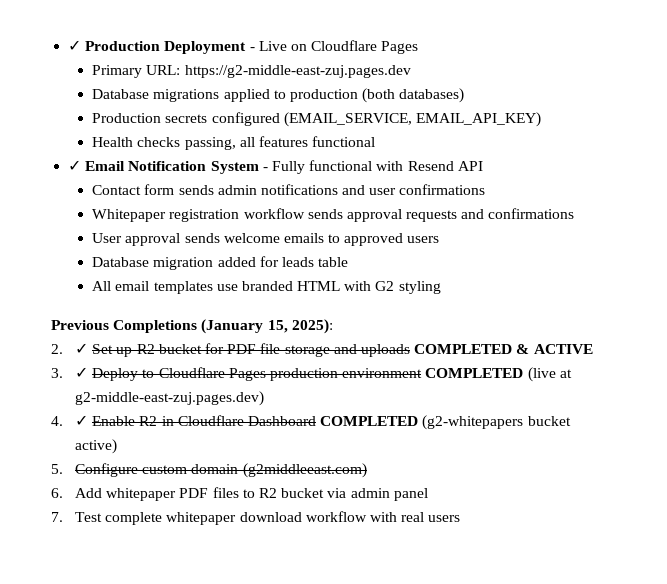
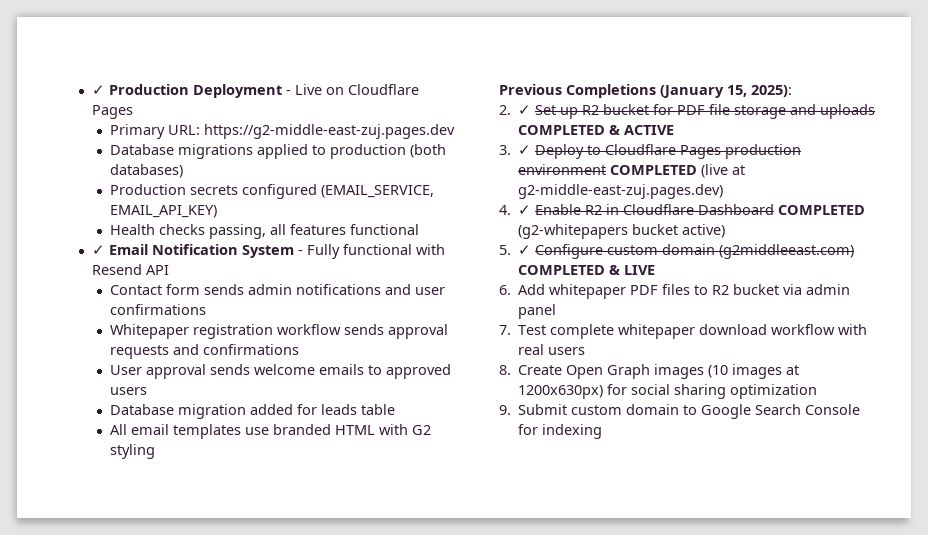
- 5. Configure custom domain (g2middleeast.com)
+ 5. ✓ Configure custom domain (g2middleeast.com) COMPLETED & LIVE
+ 8. Create Open Graph images (10 images at 1200x630px) for social sharing optimization
+ 9. Submit custom domain to Google Search Console for indexing

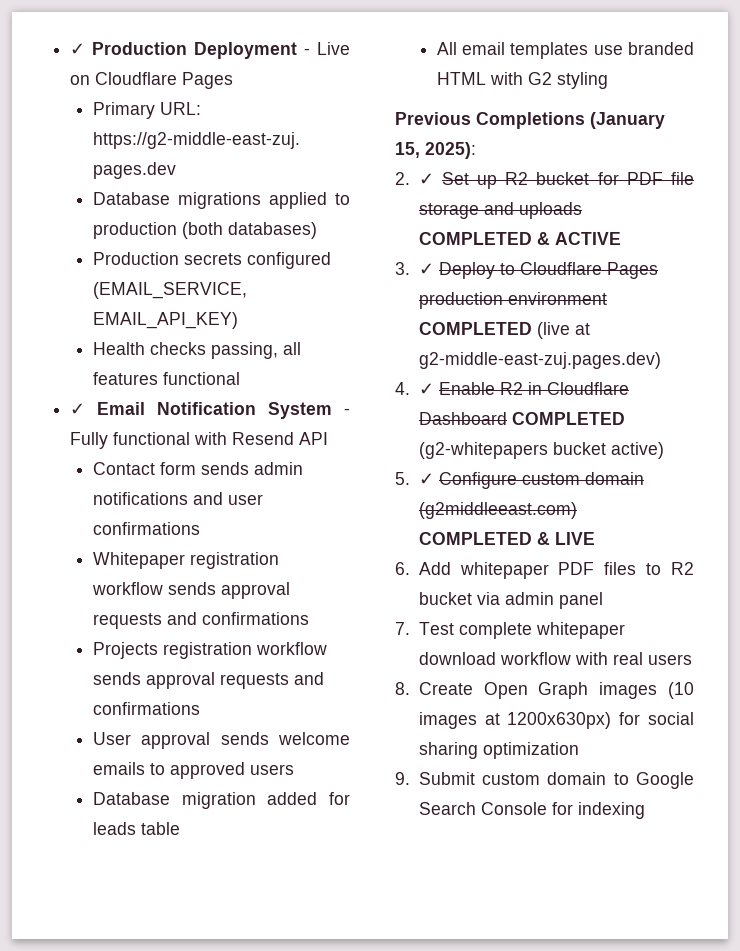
+ Projects registration workflow sends approval requests and confirmations

